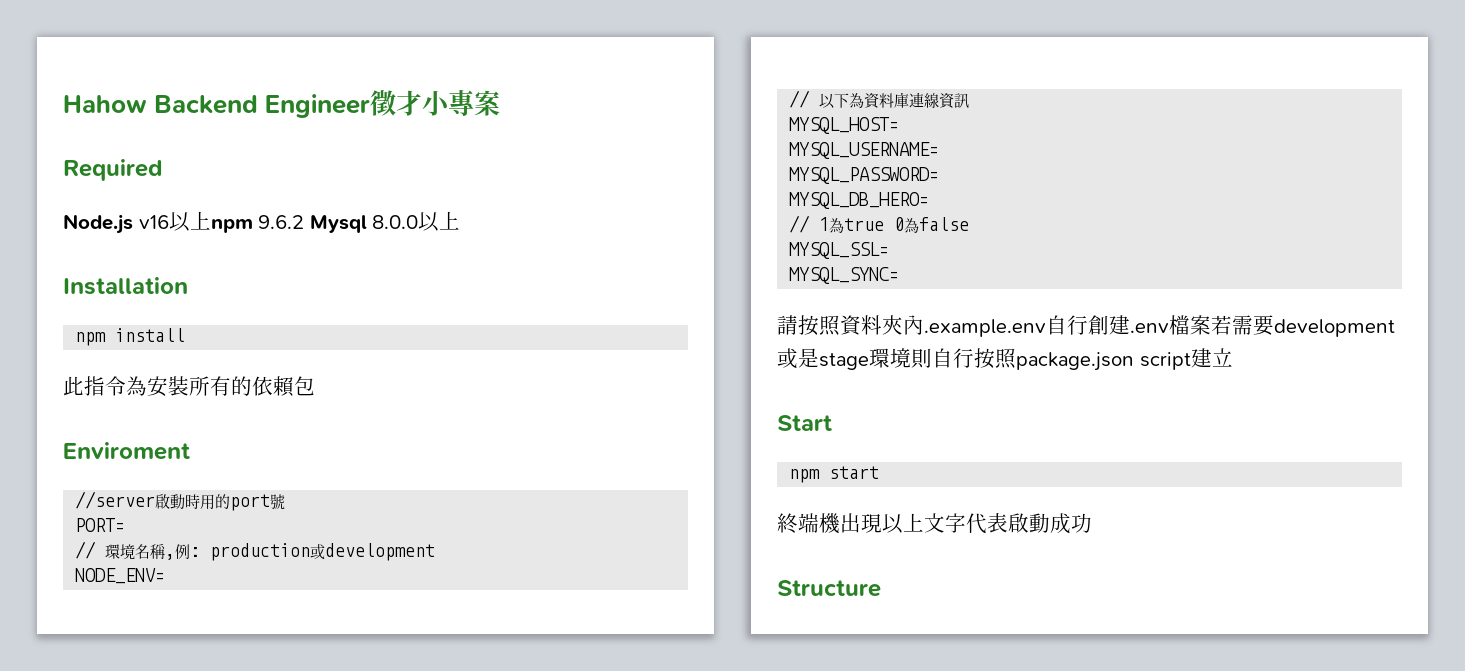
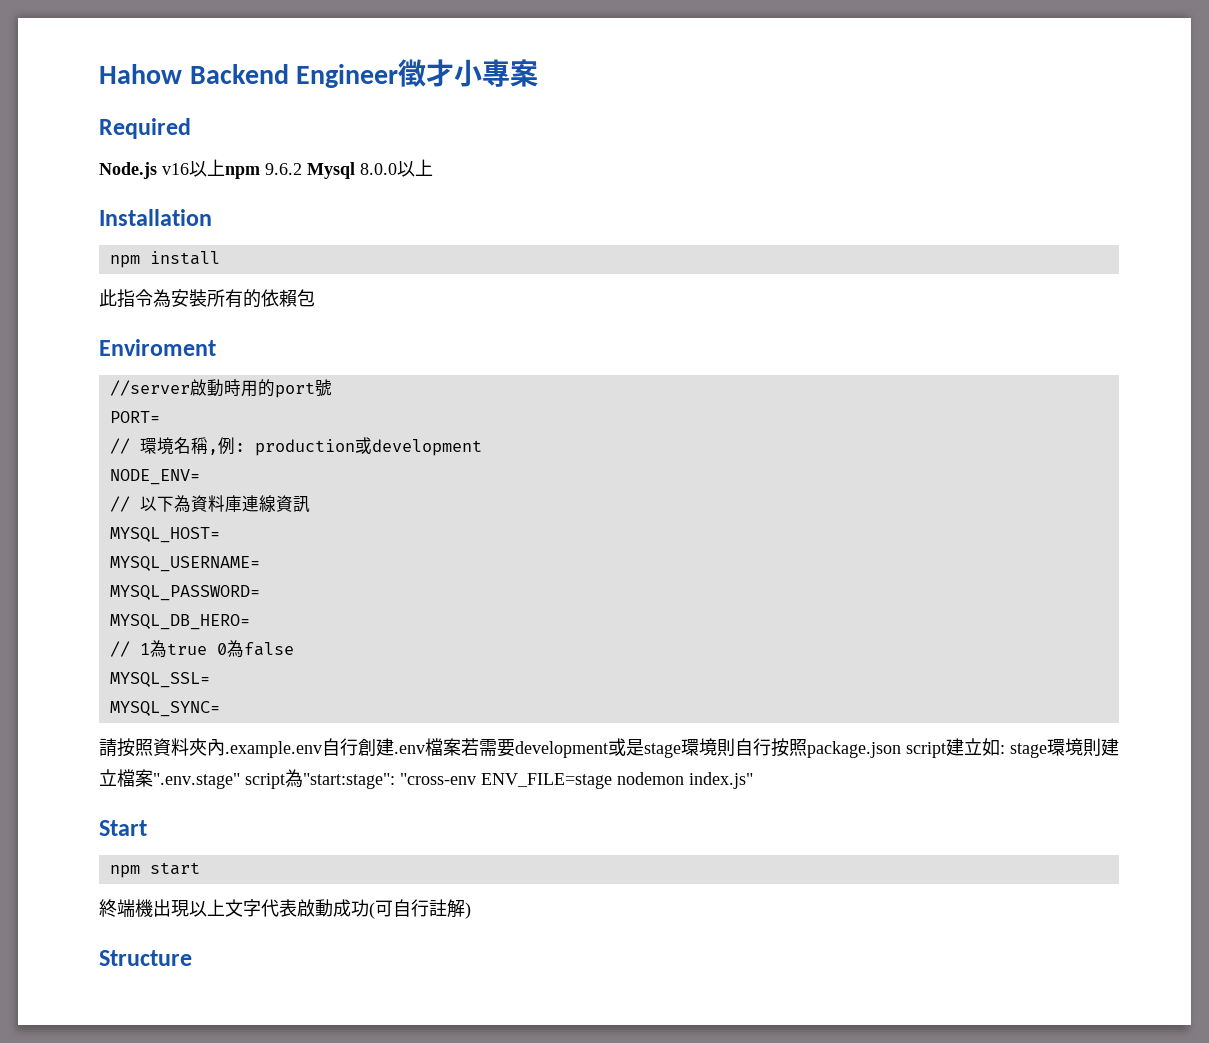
- 請按照資料夾內.example.env自行創建.env檔案若需要development或是stage環境則自行按照package.json script建立
+ 請按照資料夾內.example.env自行創建.env檔案若需要development或是stage環境則自行按照package.json script建立如: stage環境則建立檔案".env.stage" script為"start:stage": "cross-env ENV_FILE=stage nodemon index.js"
- 終端機出現以上文字代表啟動成功
+ 終端機出現以上文字代表啟動成功(可自行註解)

